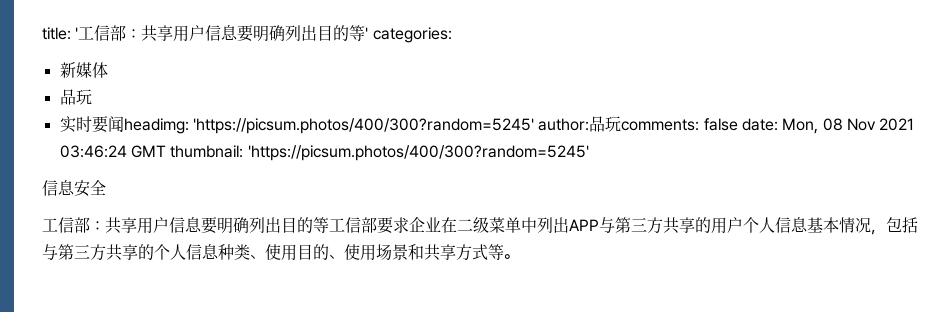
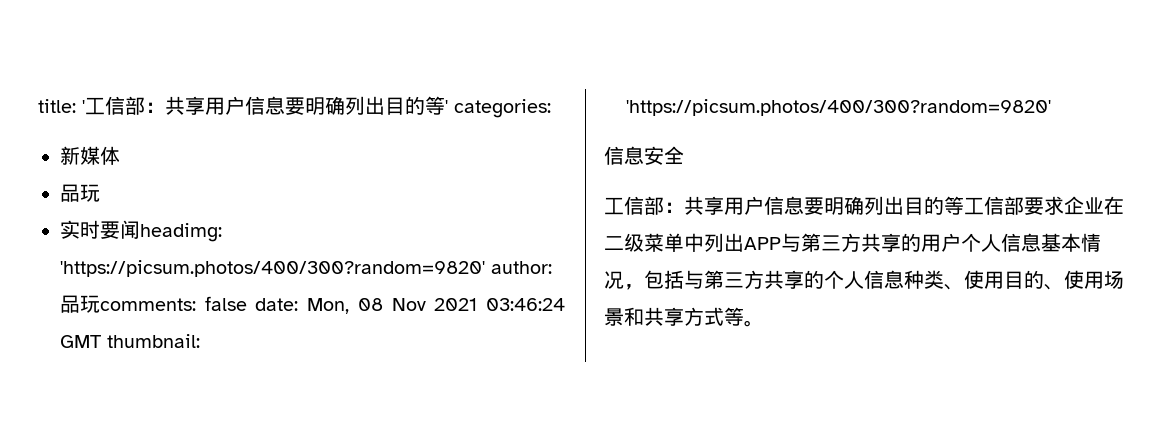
- 实时要闻headimg: 'https://picsum.photos/400/300?random=5245' author:品玩comments: false date: Mon, 08 Nov 2021 03:46:24 GMT thumbnail: 'https://picsum.photos/400/300?random=5245'
+ 实时要闻headimg: 'https://picsum.photos/400/300?random=9820' author:品玩comments: false date: Mon, 08 Nov 2021 03:46:24 GMT thumbnail: 'https://picsum.photos/400/300?random=9820'

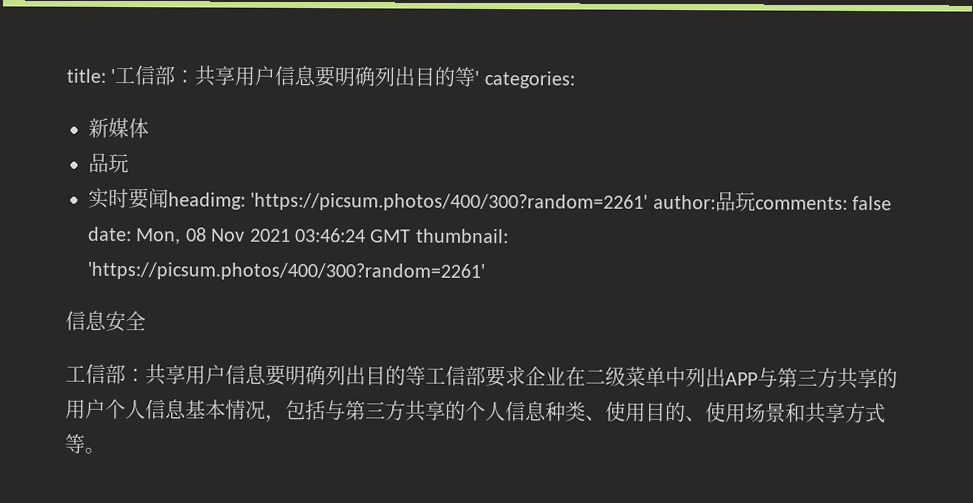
- 实时要闻headimg: 'https://picsum.photos/400/300?random=9820' author:品玩comments: false date: Mon, 08 Nov 2021 03:46:24 GMT thumbnail: 'https://picsum.photos/400/300?random=9820'
+ 实时要闻headimg: 'https://picsum.photos/400/300?random=2261' author:品玩comments: false date: Mon, 08 Nov 2021 03:46:24 GMT thumbnail: 'https://picsum.photos/400/300?random=2261'

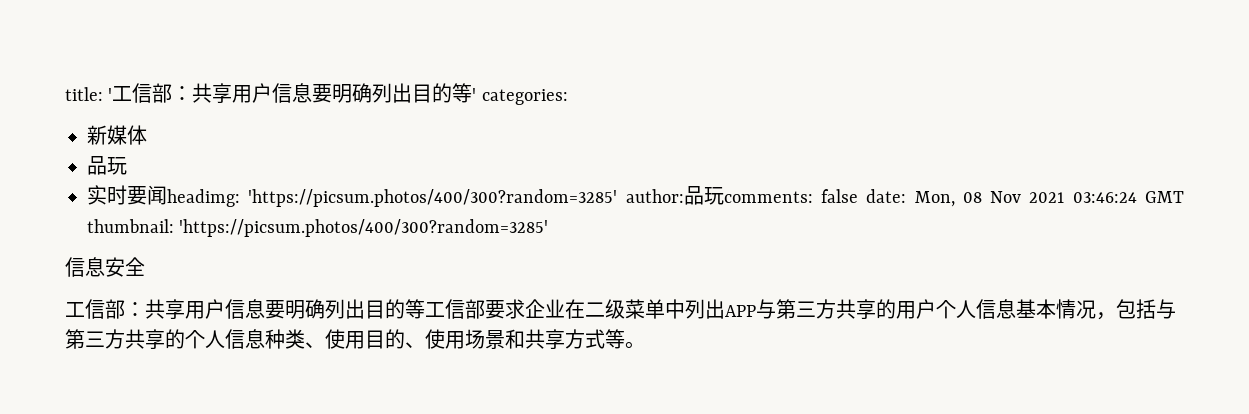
- 实时要闻headimg: 'https://picsum.photos/400/300?random=2261' author:品玩comments: false date: Mon, 08 Nov 2021 03:46:24 GMT thumbnail: 'https://picsum.photos/400/300?random=2261'
+ 实时要闻headimg: 'https://picsum.photos/400/300?random=3285' author:品玩comments: false date: Mon, 08 Nov 2021 03:46:24 GMT thumbnail: 'https://picsum.photos/400/300?random=3285'

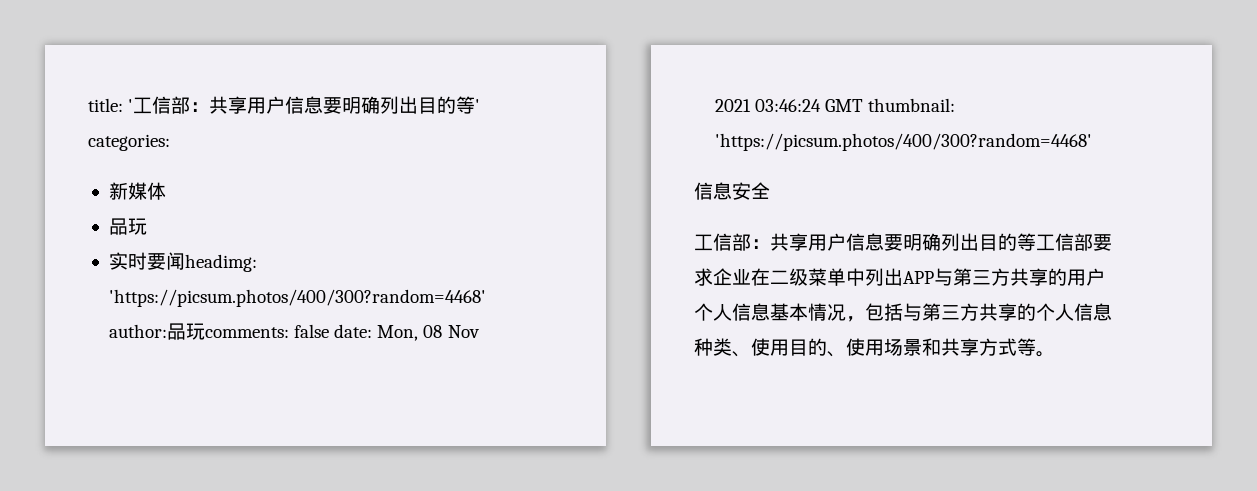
- 实时要闻headimg: 'https://picsum.photos/400/300?random=3285' author:品玩comments: false date: Mon, 08 Nov 2021 03:46:24 GMT thumbnail: 'https://picsum.photos/400/300?random=3285'
+ 实时要闻headimg: 'https://picsum.photos/400/300?random=4468' author:品玩comments: false date: Mon, 08 Nov 2021 03:46:24 GMT thumbnail: 'https://picsum.photos/400/300?random=4468'

